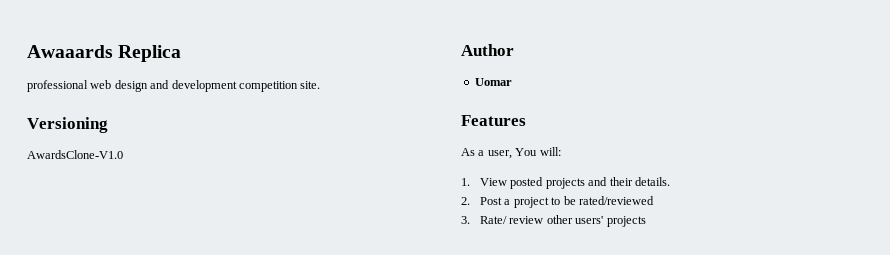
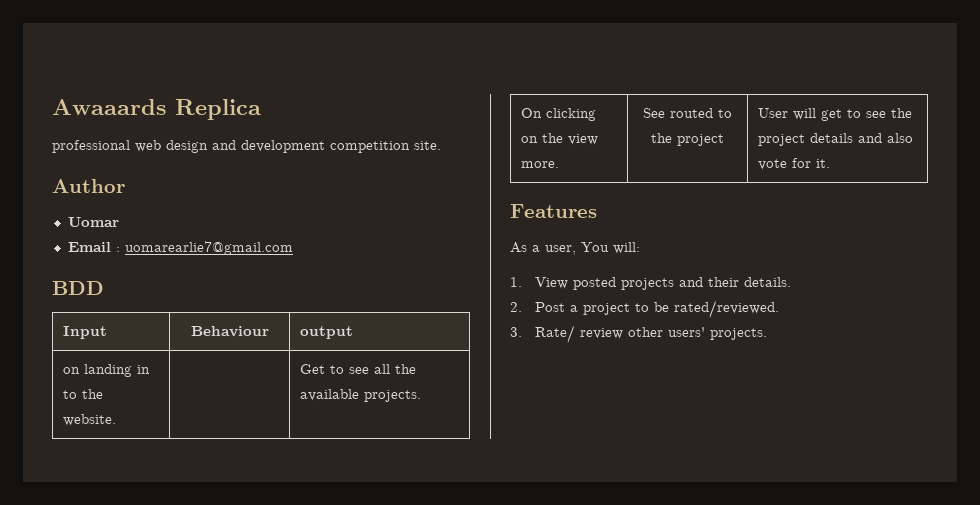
- Versioning
- AwardsClone-V1.0
+ Email : uomarearlie7@gmail.com
+ BDD
+ Input | Behaviour | output
+ on landing in to the website. | | Get to see all the available projects.
+ On clicking on the view more. | See routed to the project | User will get to see the project details and also vote for it.
- 2. Post a project to be rated/reviewed
+ 2. Post a project to be rated/reviewed.
- 3. Rate/ review other users' projects
+ 3. Rate/ review other users' projects.

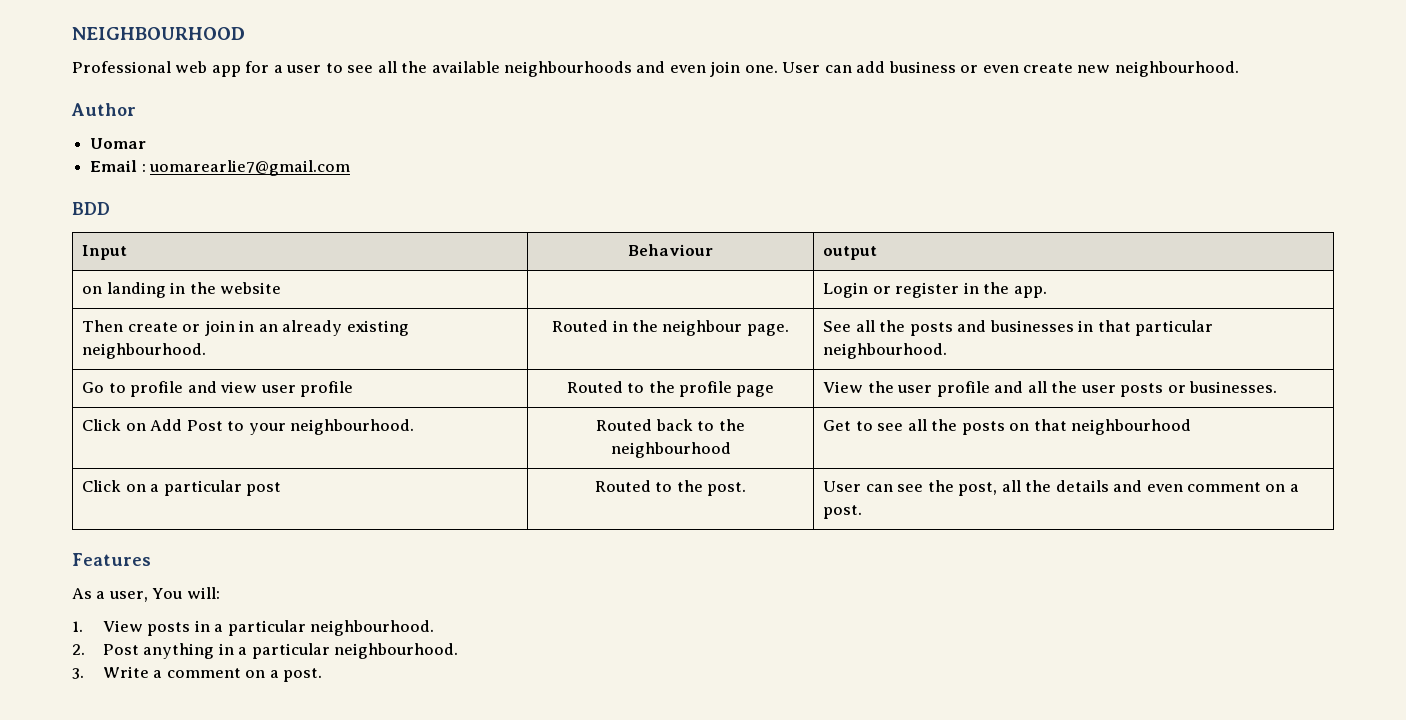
- Awaaards Replica
- professional web design and development competition site.
+ NEIGHBOURHOOD
+ Professional web app for a user to see all the available neighbourhoods and even join one. User can add business or even create new neighbourhood.
- on landing in to the website. | | Get to see all the available projects.
- On clicking on the view more. | See routed to the project | User will get to see the project details and also vote for it.
+ on landing in the website | | Login or register in the app.
+ Then create or join in an already existing neighbourhood. | Routed in the neighbour page. | See all the posts and businesses in that particular neighbourhood.
+ Go to profile and view user profile | Routed to the profile page | View the user profile and all the user posts or businesses.
+ Click on Add Post to your neighbourhood. | Routed back to the neighbourhood | Get to see all the posts on that neighbourhood
+ Click on a particular post | Routed to the post. | User can see the post, all the details and even comment on a post.
- 1. View posted projects and their details.
- 2. Post a project to be rated/reviewed.
- 3. Rate/ review other users' projects.
+ 1. View posts in a particular neighbourhood.
+ 2. Post anything in a particular neighbourhood.
+ 3. Write a comment on a post.

